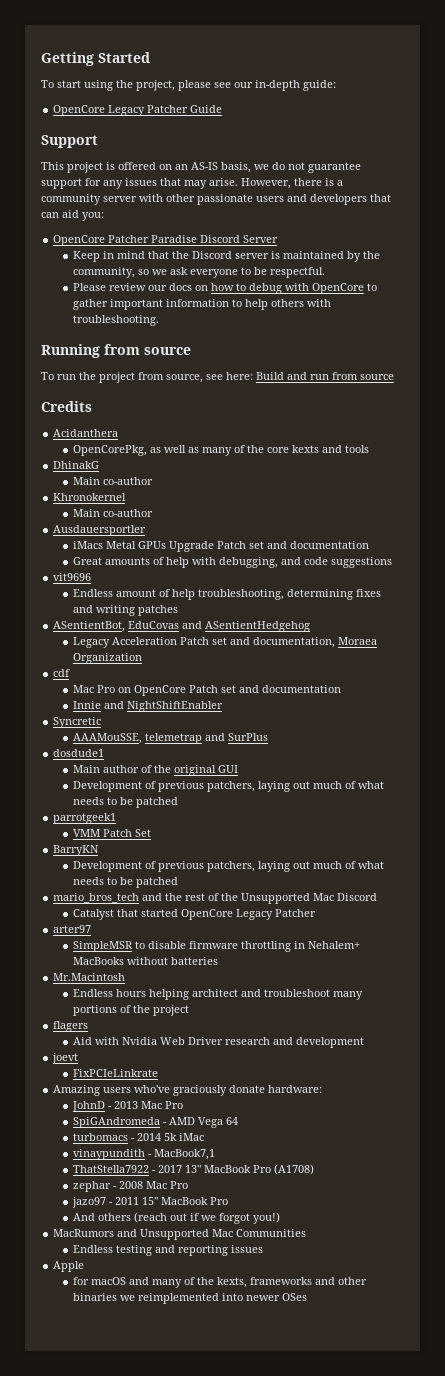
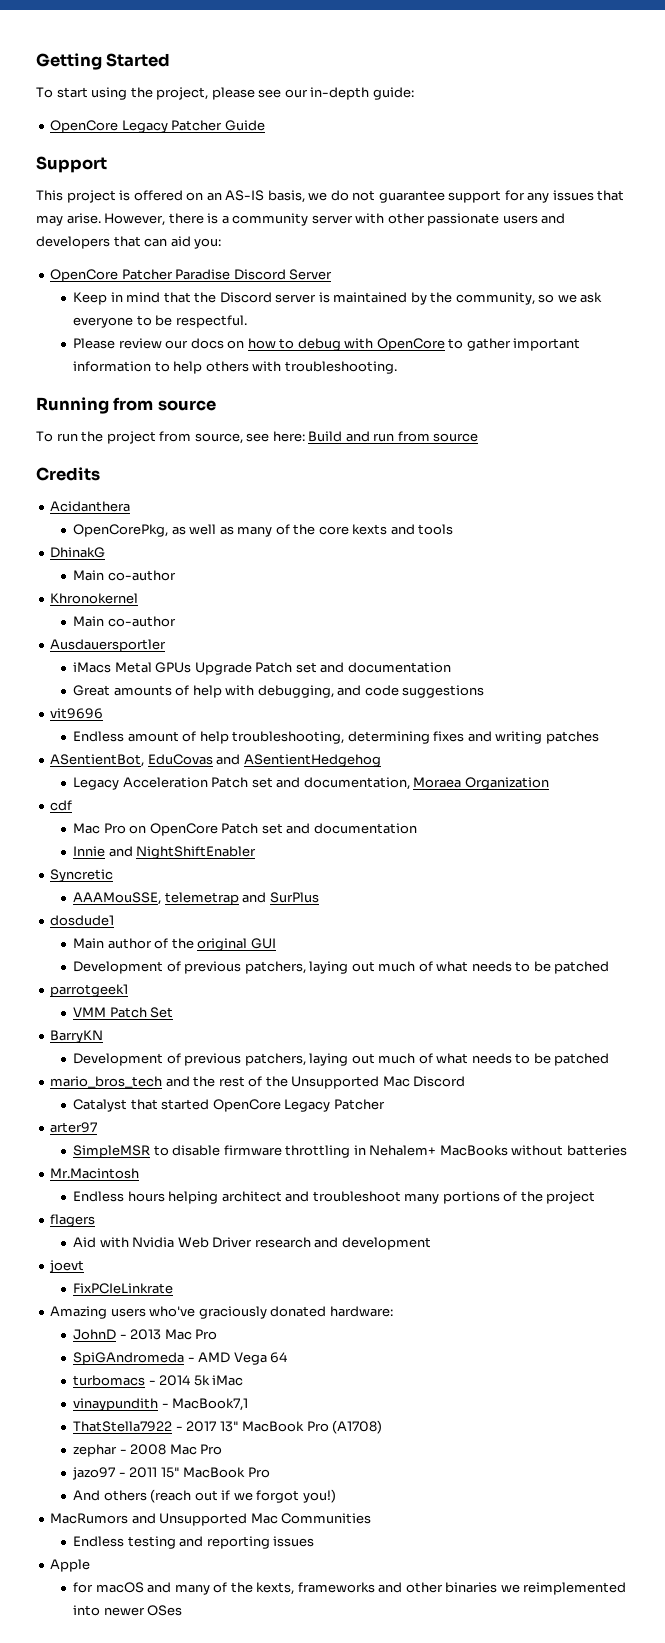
- Amazing users who've graciously donate hardware:
+ Amazing users who've graciously donated hardware:

